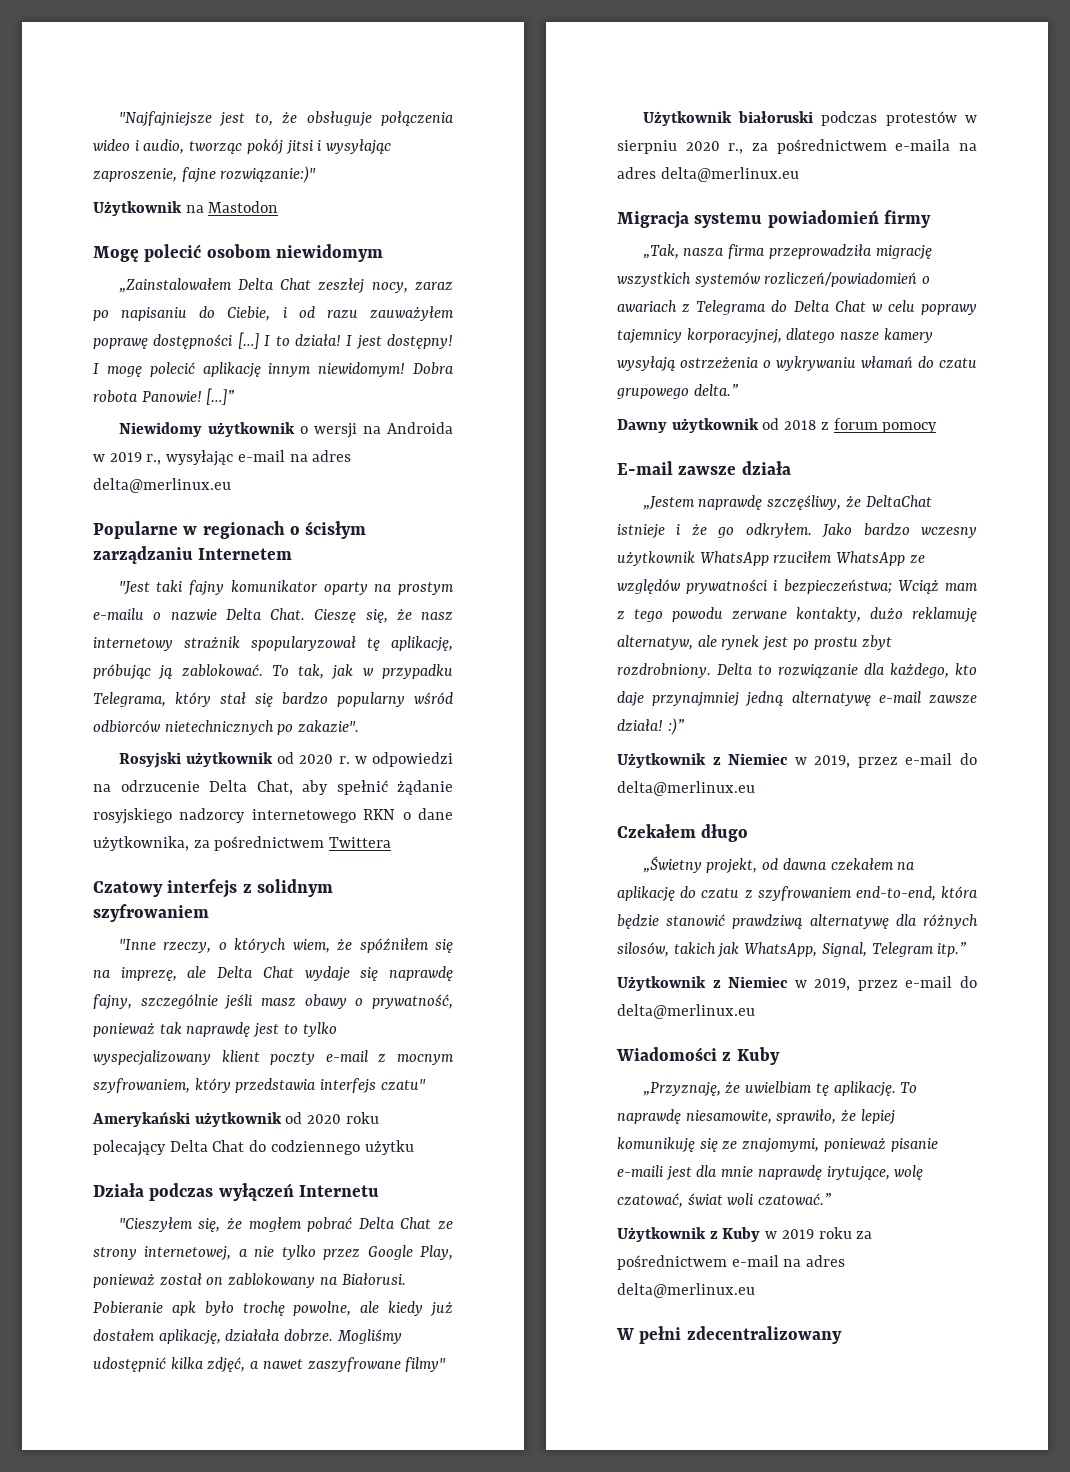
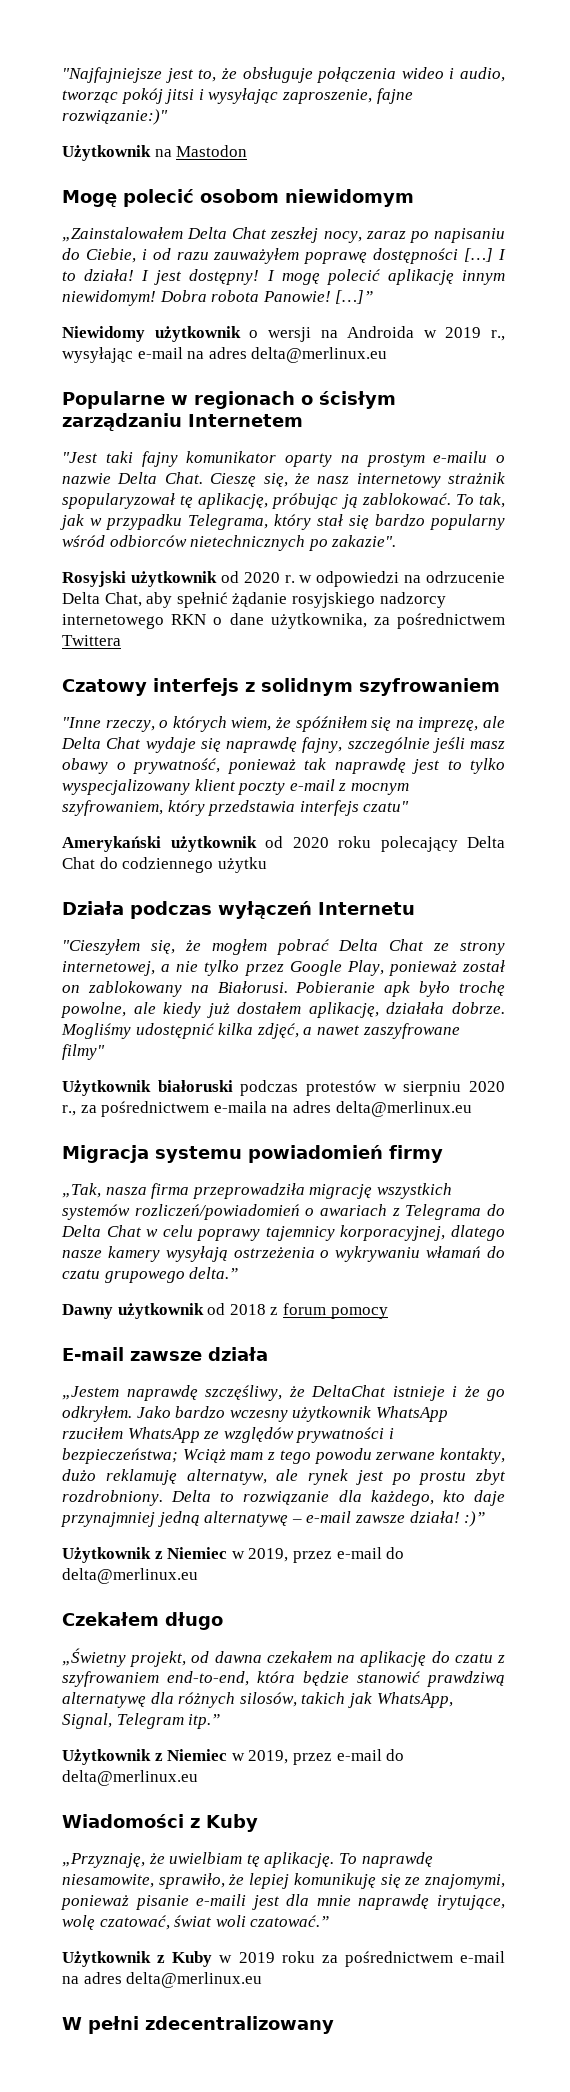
- Delta to rozwiązanie dla każdego, kto daje przynajmniej jedną alternatywę e-mail zawsze działa! :)”
+ Delta to rozwiązanie dla każdego, kto daje przynajmniej jedną alternatywę – e-mail zawsze działa! :)”

